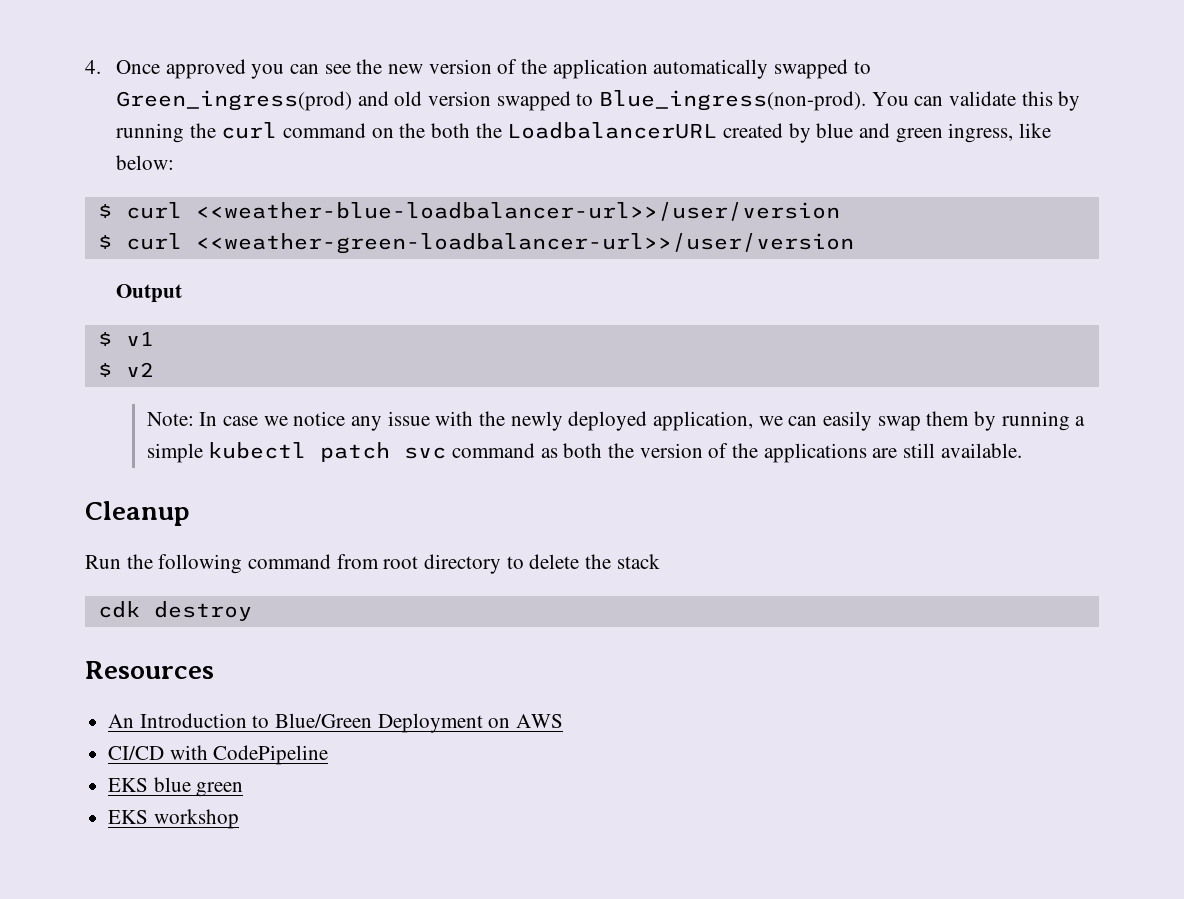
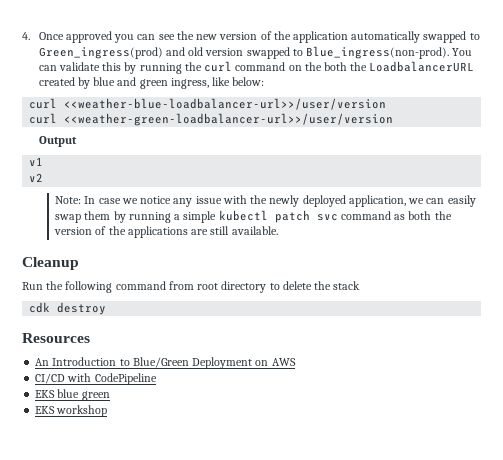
- $ curl <<weather-blue-loadbalancer-url>>/user/version
+ curl <<weather-blue-loadbalancer-url>>/user/version
- $ curl <<weather-green-loadbalancer-url>>/user/version
+ curl <<weather-green-loadbalancer-url>>/user/version
- $ v1
+ v1
- $ v2
+ v2

